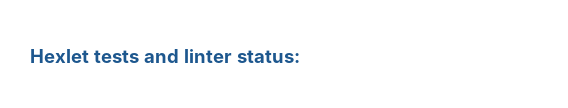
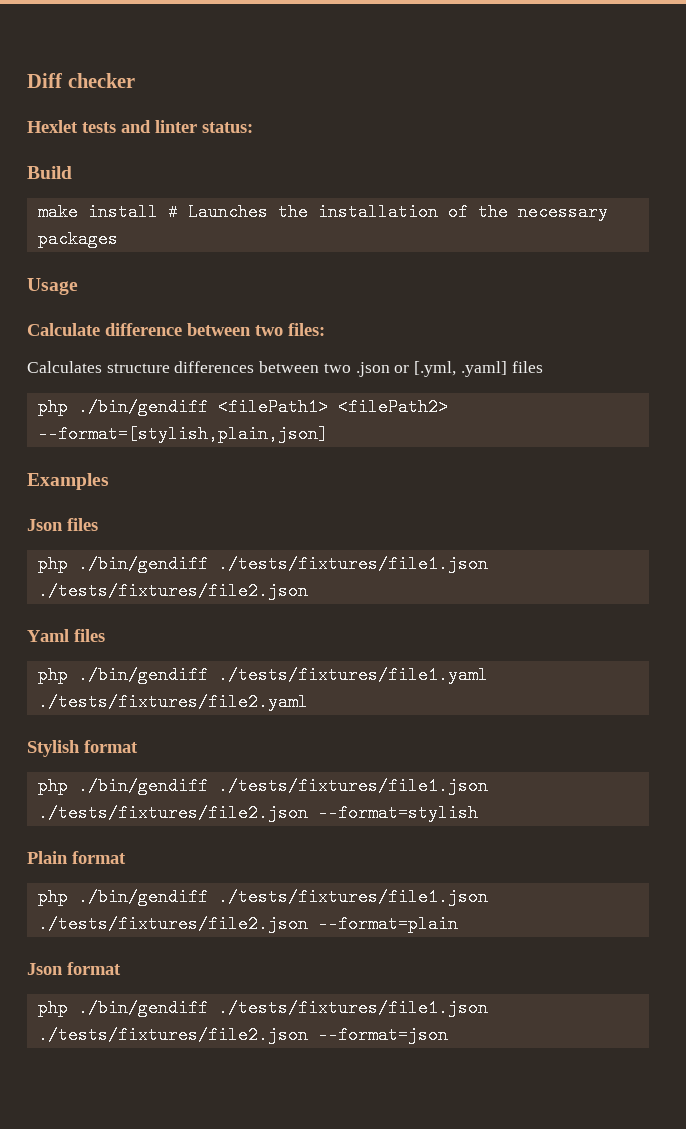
+ Diff checker
+ Build
+ make install # Launches the installation of the necessary packages
+ Usage
+ Calculate difference between two files:
+ Calculates structure differences between two .json or [.yml, .yaml] files
+ php ./bin/gendiff <filePath1> <filePath2> --format=[stylish,plain,json]
+ Examples
+ Json files
+ php ./bin/gendiff ./tests/fixtures/file1.json ./tests/fixtures/file2.json
+ Yaml files
+ php ./bin/gendiff ./tests/fixtures/file1.yaml ./tests/fixtures/file2.yaml
+ Stylish format
+ php ./bin/gendiff ./tests/fixtures/file1.json ./tests/fixtures/file2.json --format=stylish
+ Plain format
+ php ./bin/gendiff ./tests/fixtures/file1.json ./tests/fixtures/file2.json --format=plain
+ Json format
+ php ./bin/gendiff ./tests/fixtures/file1.json ./tests/fixtures/file2.json --format=json

